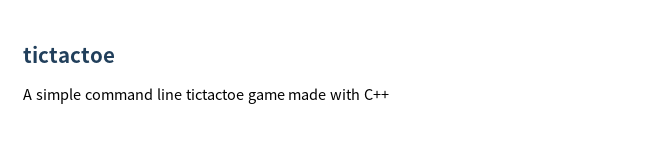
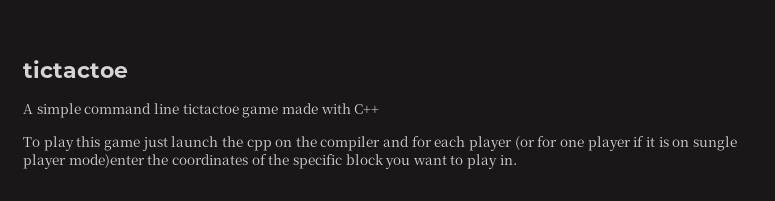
+ To play this game just launch the cpp on the compiler and for each player (or for one player if it is on sungle player mode)enter the coordinates of the specific block you want to play in.

